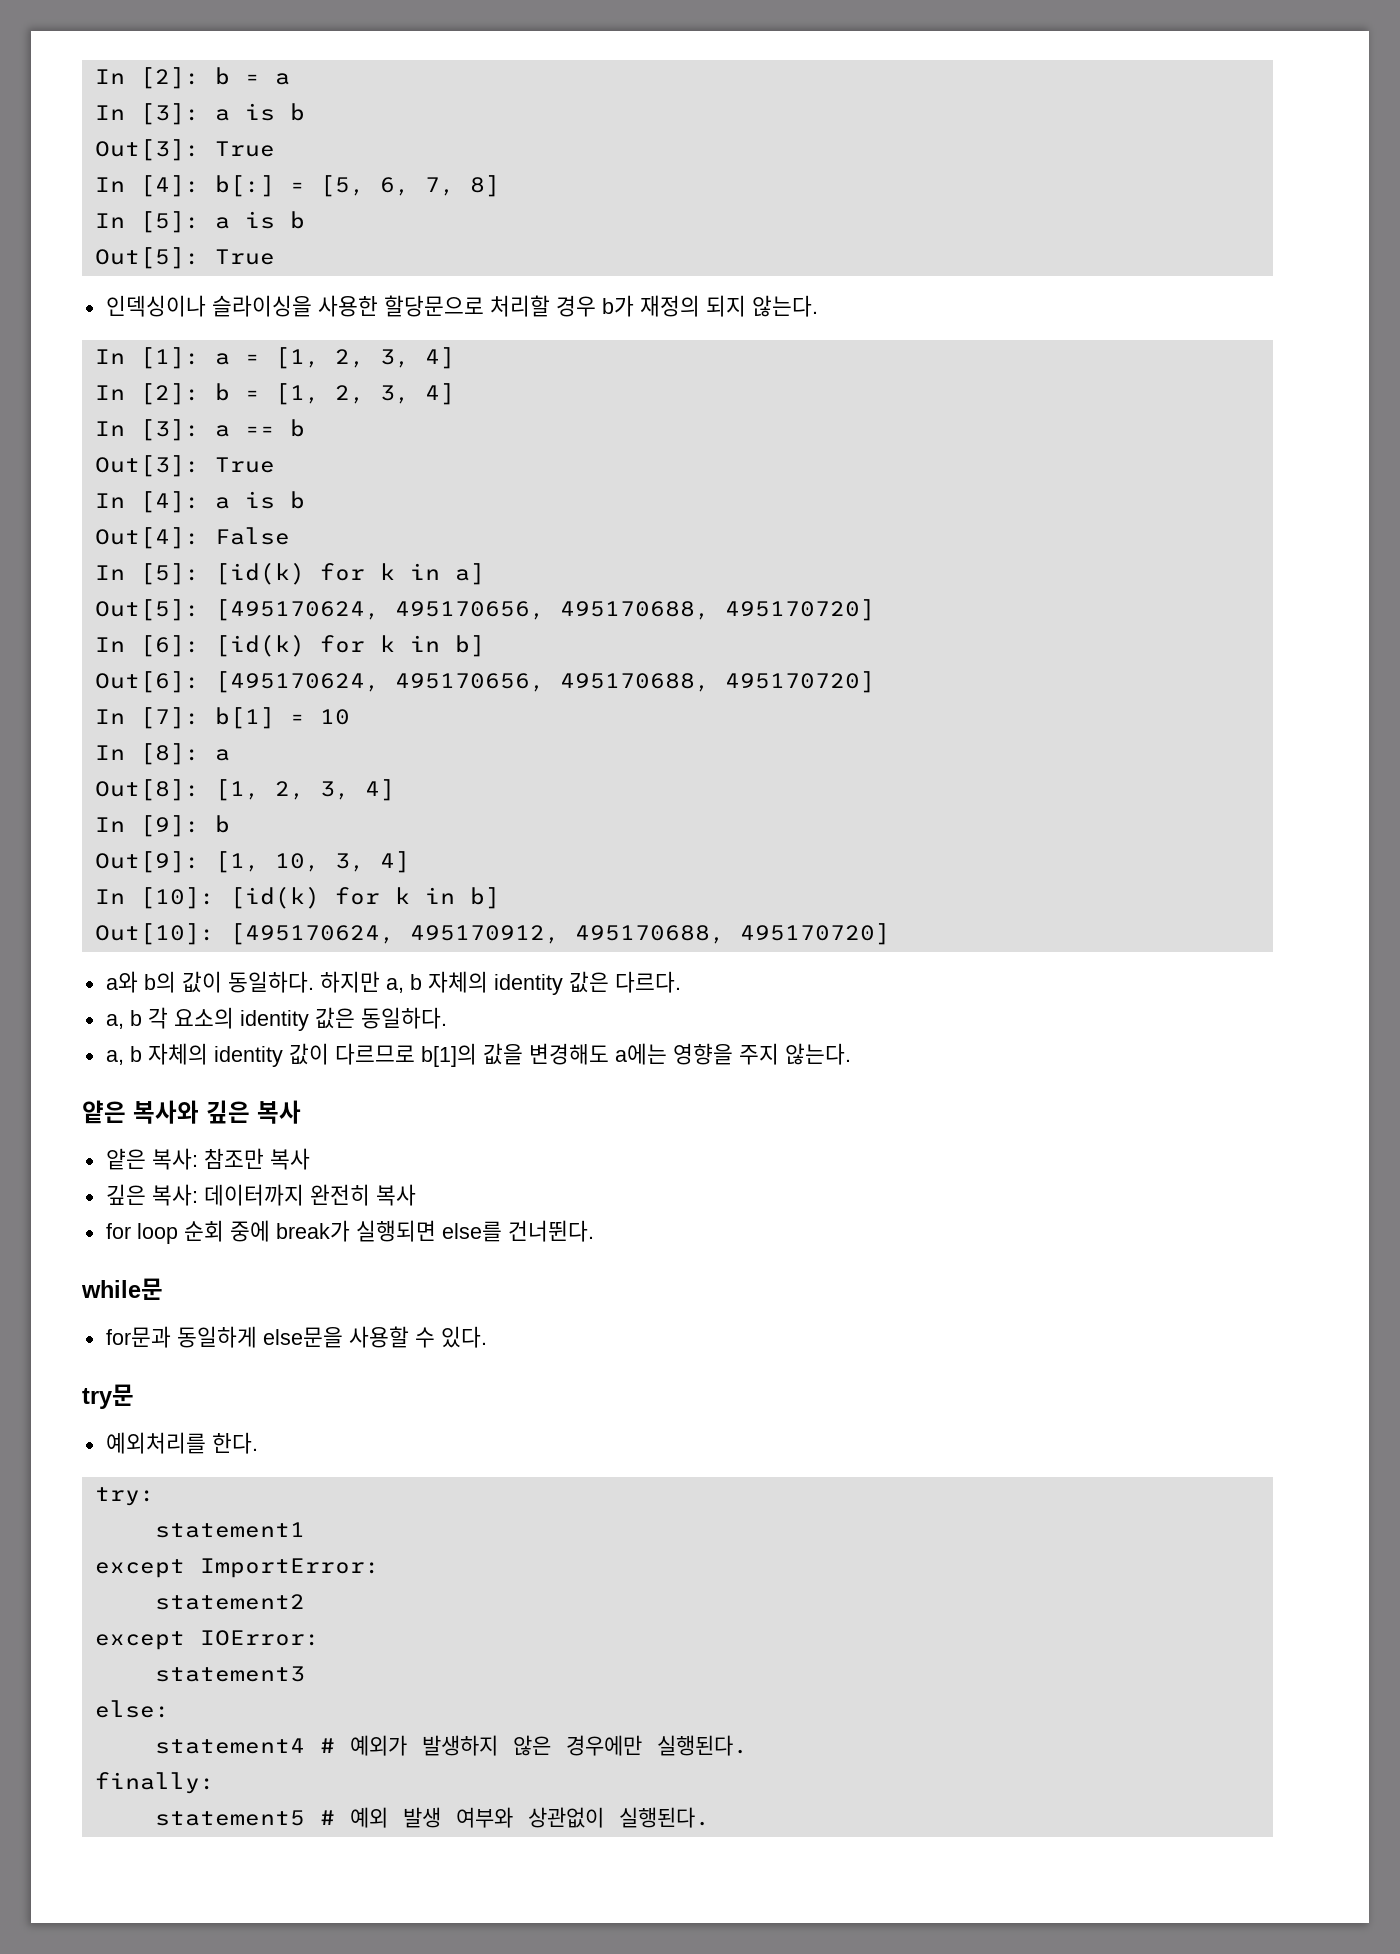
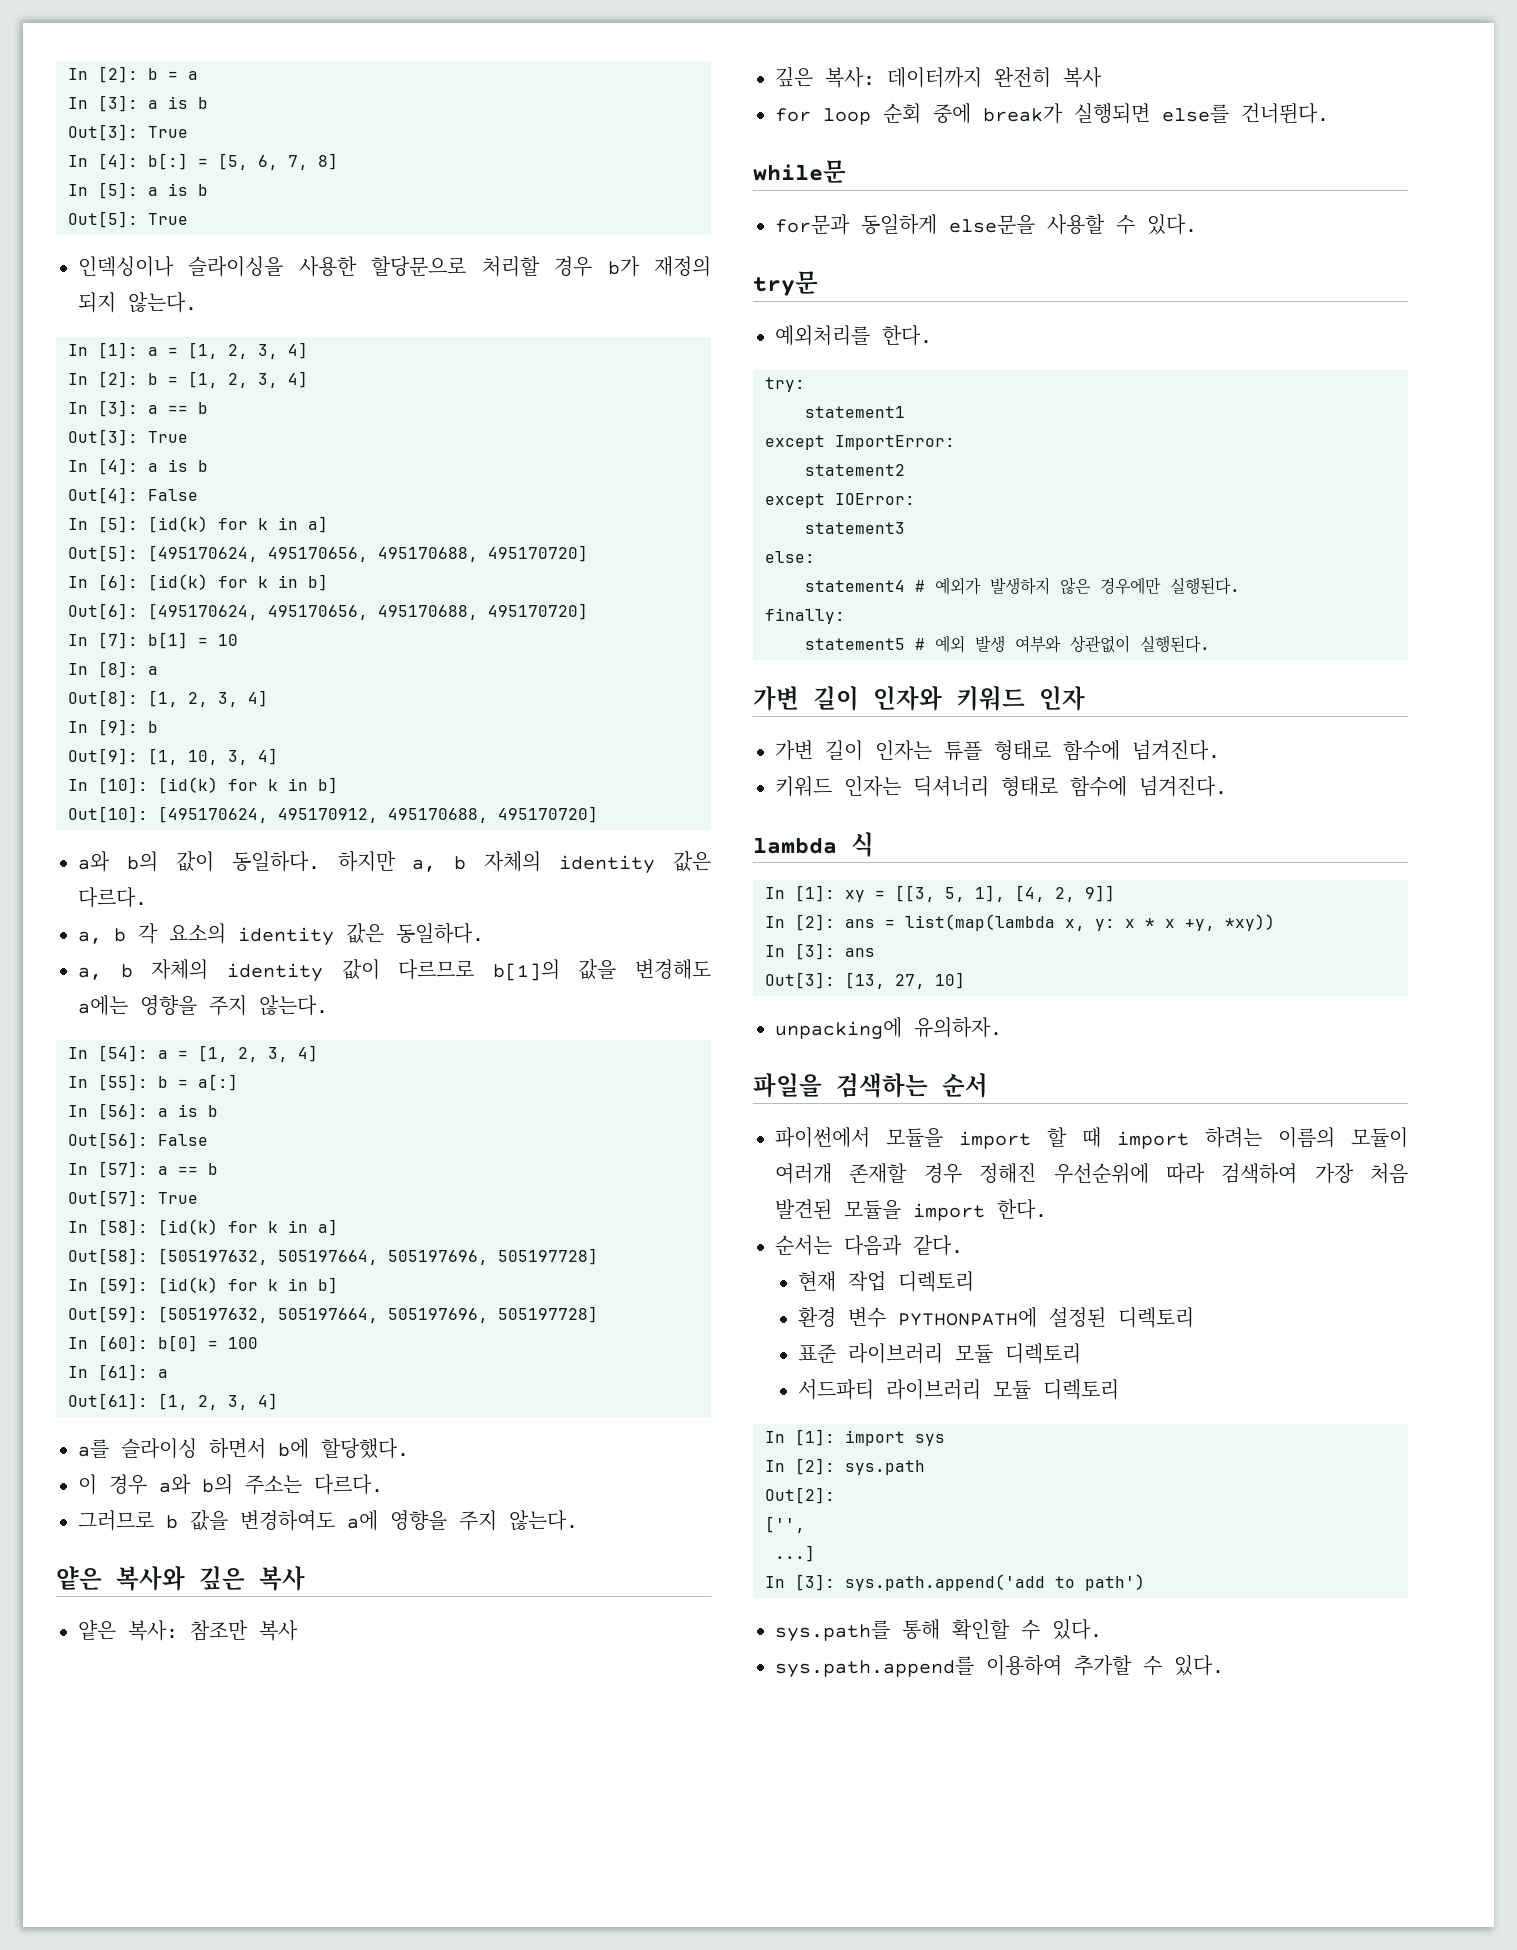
+ In [54]: a = [1, 2, 3, 4]
+ In [55]: b = a[:]
+ In [56]: a is b
+ Out[56]: False
+ In [57]: a == b
+ Out[57]: True
+ In [58]: [id(k) for k in a]
+ Out[58]: [505197632, 505197664, 505197696, 505197728]
+ In [59]: [id(k) for k in b]
+ Out[59]: [505197632, 505197664, 505197696, 505197728]
+ In [60]: b[0] = 100
+ In [61]: a
+ Out[61]: [1, 2, 3, 4]
+ a를 슬라이싱 하면서 b에 할당했다.
+ 이 경우 a와 b의 주소는 다르다.
+ 그러므로 b 값을 변경하여도 a에 영향을 주지 않는다.
+ 가변 길이 인자와 키워드 인자
+ 가변 길이 인자는 튜플 형태로 함수에 넘겨진다.
+ 키워드 인자는 딕셔너리 형태로 함수에 넘겨진다.
+ lambda 식
+ In [1]: xy = [[3, 5, 1], [4, 2, 9]]
+ In [2]: ans = list(map(lambda x, y: x * x +y, *xy))
+ In [3]: ans
+ Out[3]: [13, 27, 10]
+ unpacking에 유의하자.
+ 파일을 검색하는 순서
+ 파이썬에서 모듈을 import 할 때 import 하려는 이름의 모듈이 여러개 존재할 경우 정해진 우선순위에 따라 검색하여 가장 처음 발견된 모듈을 import 한다.
+ 순서는 다음과 같다.
+ 현재 작업 디렉토리
+ 환경 변수 PYTHONPATH에 설정된 디렉토리
+ 표준 라이브러리 모듈 디렉토리
+ 서드파티 라이브러리 모듈 디렉토리
+ In [1]: import sys
+ In [2]: sys.path
+ Out[2]:
+ ['',
+ ...]
+ In [3]: sys.path.append('add to path')
+ sys.path를 통해 확인할 수 있다.
+ sys.path.append를 이용하여 추가할 수 있다.

